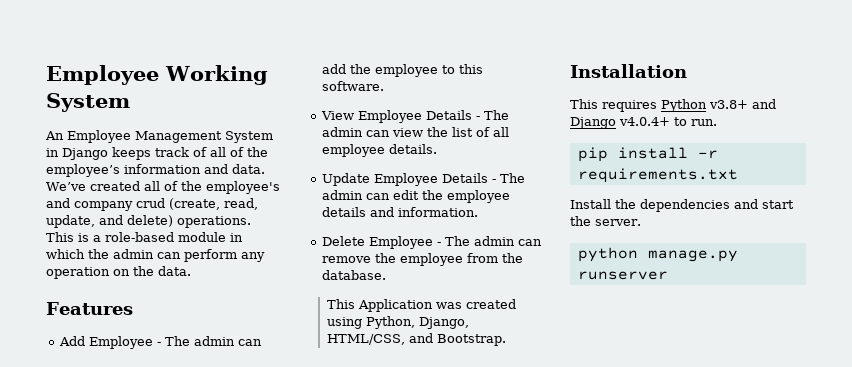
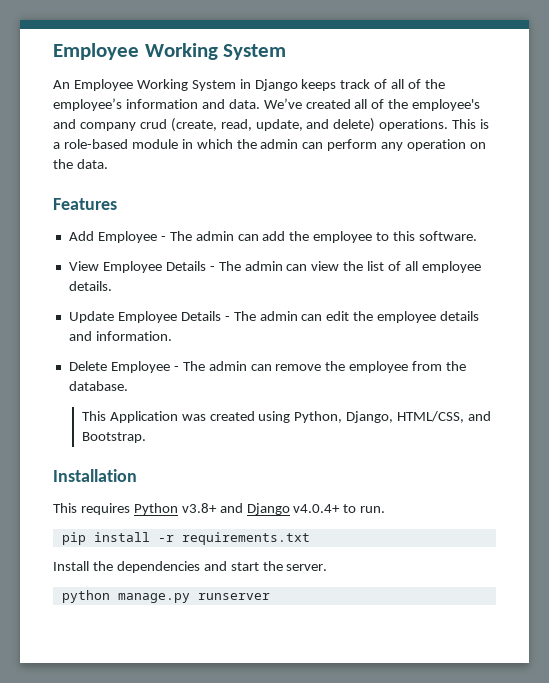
- An Employee Management System in Django keeps track of all of the employee’s information and data.
+ An Employee Working System in Django keeps track of all of the employee’s information and data.

